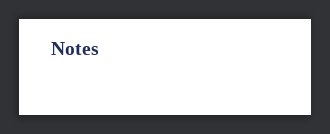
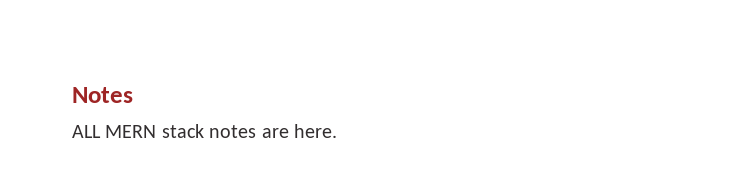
+ ALL MERN stack notes are here.

